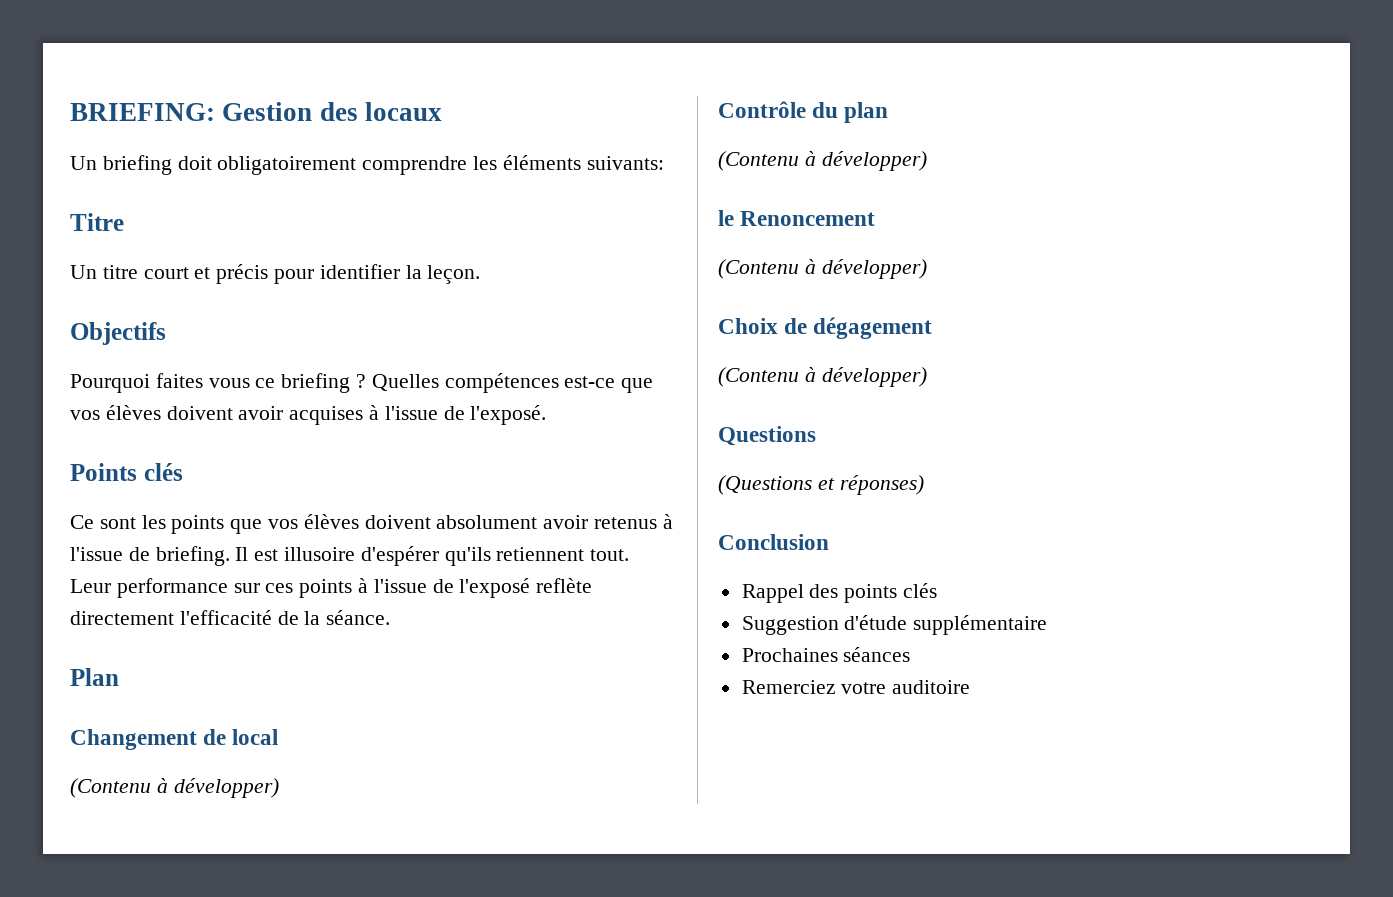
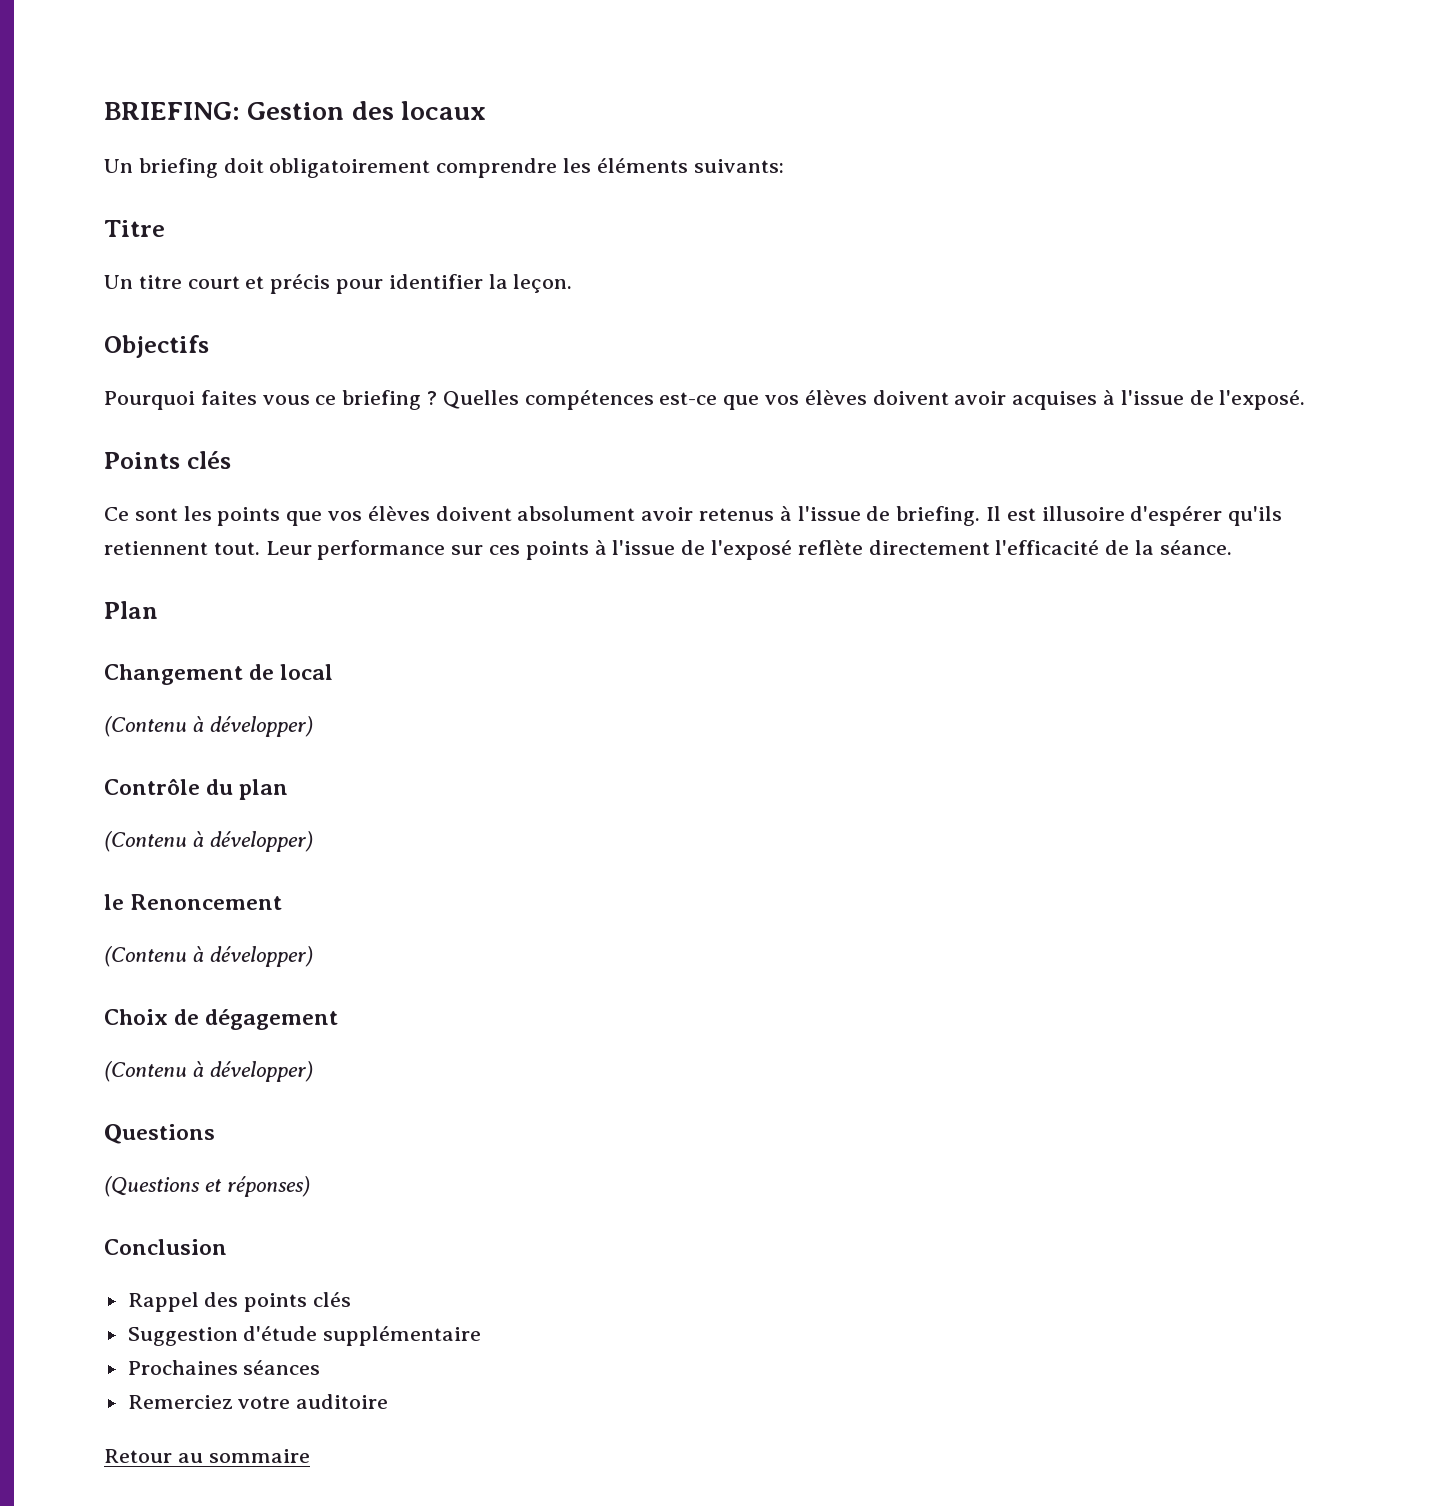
+ Retour au sommaire

